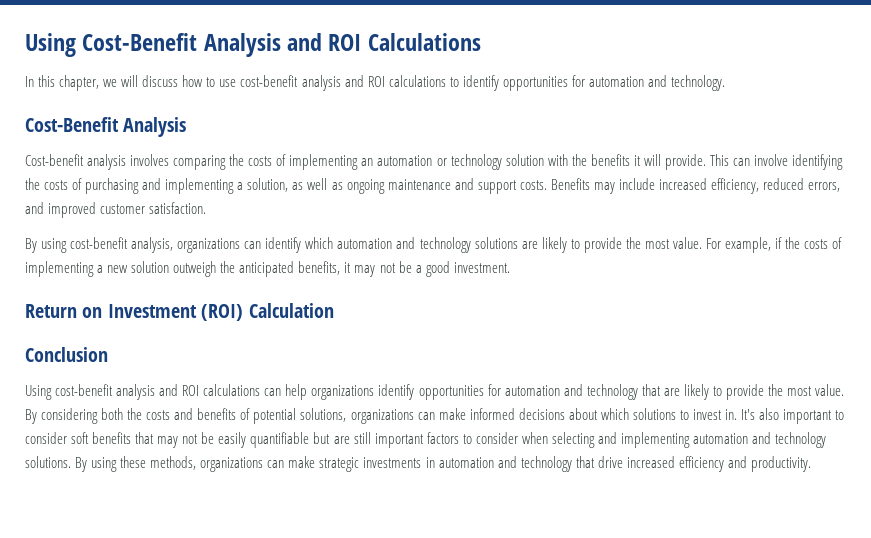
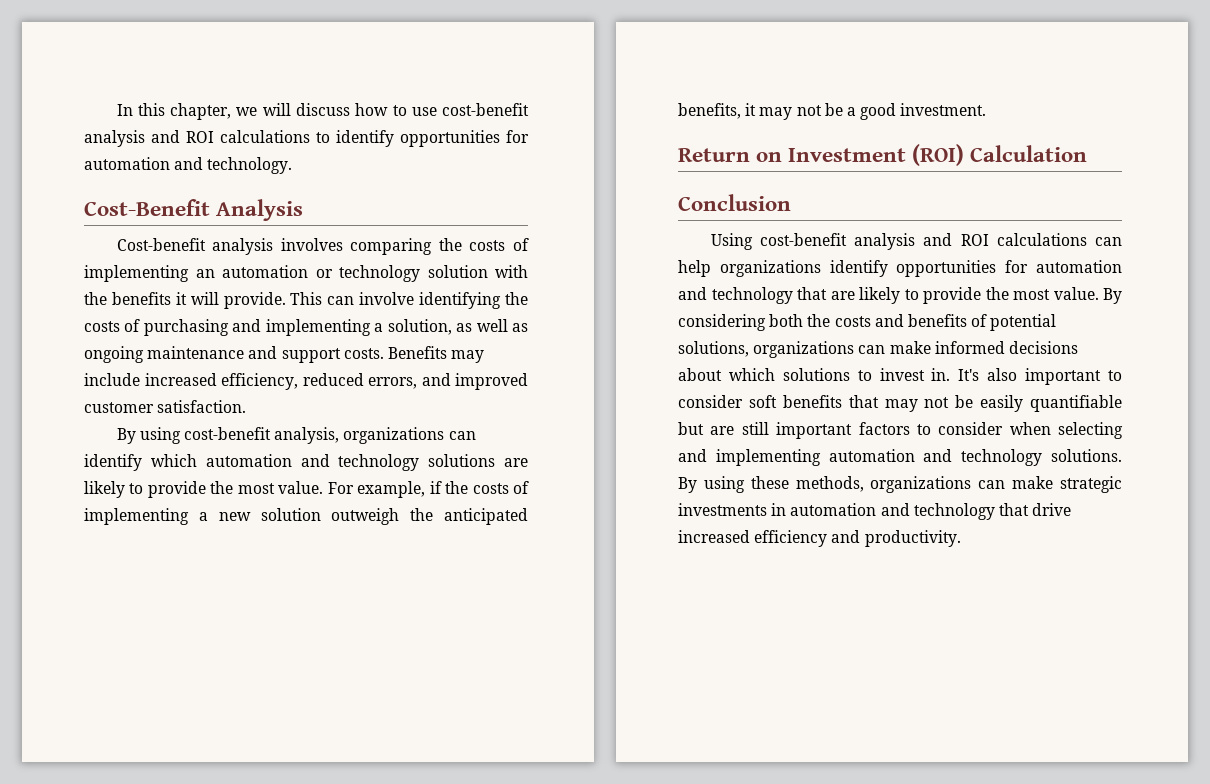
- Using Cost-Benefit Analysis and ROI Calculations

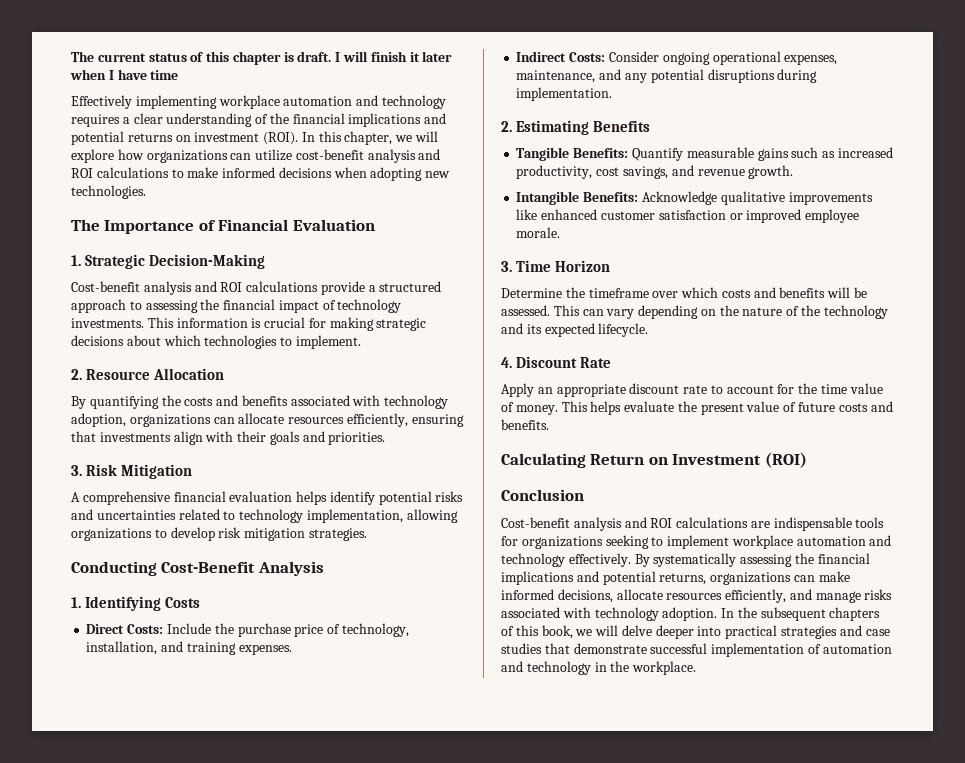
+ The current status of this chapter is draft. I will finish it later when I have time
+ Effectively implementing workplace automation and technology requires a clear understanding of the financial implications and potential returns on investment (ROI).
- In this chapter, we will discuss how to use cost-benefit analysis and ROI calculations to identify opportunities for automation and technology.
- Cost-Benefit Analysis
- Cost-benefit analysis involves comparing the costs of implementing an automation or technology solution with the benefits it will provide. This can involve identifying the costs of purchasing and implementing a solution, as well as ongoing maintenance and support costs. Benefits may include increased efficiency, reduced errors, and improved customer satisfaction.
- By using cost-benefit analysis, organizations can identify which automation and technology solutions are likely to provide the most value. For example, if the costs of implementing a new solution outweigh the anticipated benefits, it may not be a good investment.
- Return on Investment (ROI) Calculation
+ In this chapter, we will explore how organizations can utilize cost-benefit analysis and ROI calculations to make informed decisions when adopting new technologies.
+ The Importance of Financial Evaluation
+ 1. Strategic Decision-Making
+ Cost-benefit analysis and ROI calculations provide a structured approach to assessing the financial impact of technology investments. This information is crucial for making strategic decisions about which technologies to implement.
+ 2. Resource Allocation
+ By quantifying the costs and benefits associated with technology adoption, organizations can allocate resources efficiently, ensuring that investments align with their goals and priorities.
+ 3. Risk Mitigation
+ A comprehensive financial evaluation helps identify potential risks and uncertainties related to technology implementation, allowing organizations to develop risk mitigation strategies.
+ Conducting Cost-Benefit Analysis
+ 1. Identifying Costs
+ Direct Costs: Include the purchase price of technology, installation, and training expenses.
+ Indirect Costs: Consider ongoing operational expenses, maintenance, and any potential disruptions during implementation.
+ 2. Estimating Benefits
+ Tangible Benefits: Quantify measurable gains such as increased productivity, cost savings, and revenue growth.
+ Intangible Benefits: Acknowledge qualitative improvements like enhanced customer satisfaction or improved employee morale.
+ 3. Time Horizon
+ Determine the timeframe over which costs and benefits will be assessed. This can vary depending on the nature of the technology and its expected lifecycle.
+ 4. Discount Rate
+ Apply an appropriate discount rate to account for the time value of money. This helps evaluate the present value of future costs and benefits.
+ Calculating Return on Investment (ROI)
- Using cost-benefit analysis and ROI calculations can help organizations identify opportunities for automation and technology that are likely to provide the most value. By considering both the costs and benefits of potential solutions, organizations can make informed decisions about which solutions to invest in. It's also important to consider soft benefits that may not be easily quantifiable but are still important factors to consider when selecting and implementing automation and technology solutions. By using these methods, organizations can make strategic investments in automation and technology that drive increased efficiency and productivity.
+ Cost-benefit analysis and ROI calculations are indispensable tools for organizations seeking to implement workplace automation and technology effectively. By systematically assessing the financial implications and potential returns, organizations can make informed decisions, allocate resources efficiently, and manage risks associated with technology adoption. In the subsequent chapters of this book, we will delve deeper into practical strategies and case studies that demonstrate successful implementation of automation and technology in the workplace.

